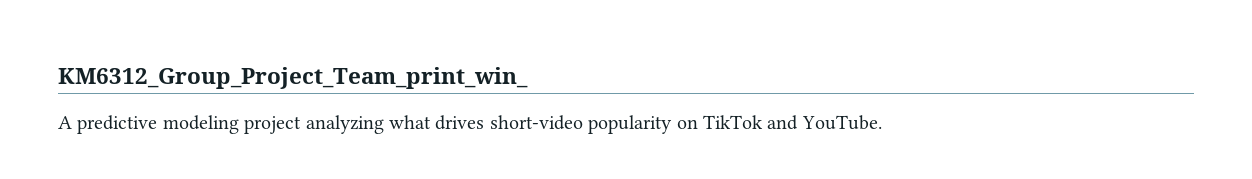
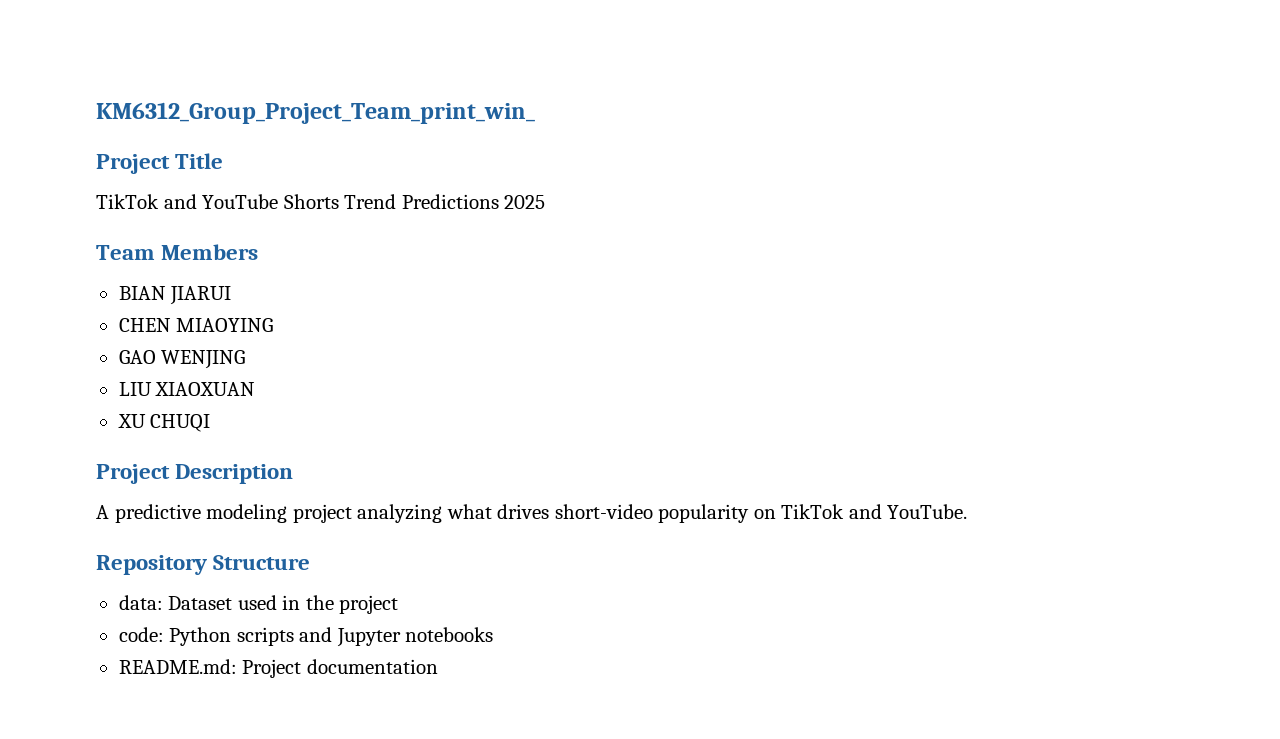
+ Project Title
+ TikTok and YouTube Shorts Trend Predictions 2025
+ Team Members
+ BIAN JIARUI
+ CHEN MIAOYING
+ GAO WENJING
+ LIU XIAOXUAN
+ XU CHUQI
+ Project Description
+ Repository Structure
+ data: Dataset used in the project
+ code: Python scripts and Jupyter notebooks
+ README.md: Project documentation

